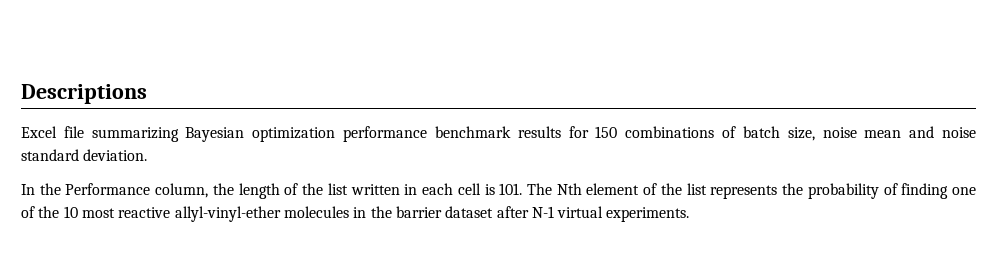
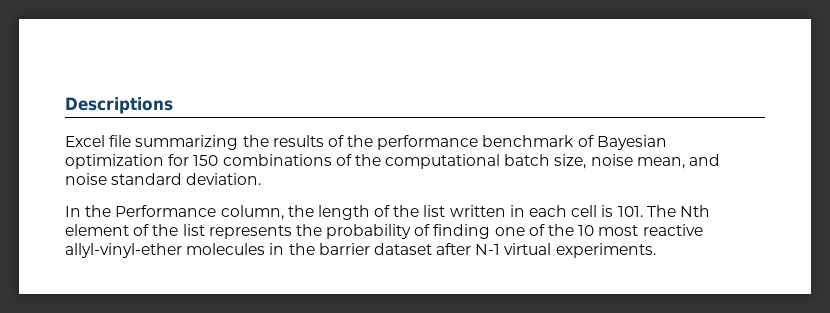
- Excel file summarizing Bayesian optimization performance benchmark results for 150 combinations of batch size, noise mean and noise standard deviation.
+ Excel file summarizing the results of the performance benchmark of Bayesian optimization for 150 combinations of the computational batch size, noise mean, and noise standard deviation.

